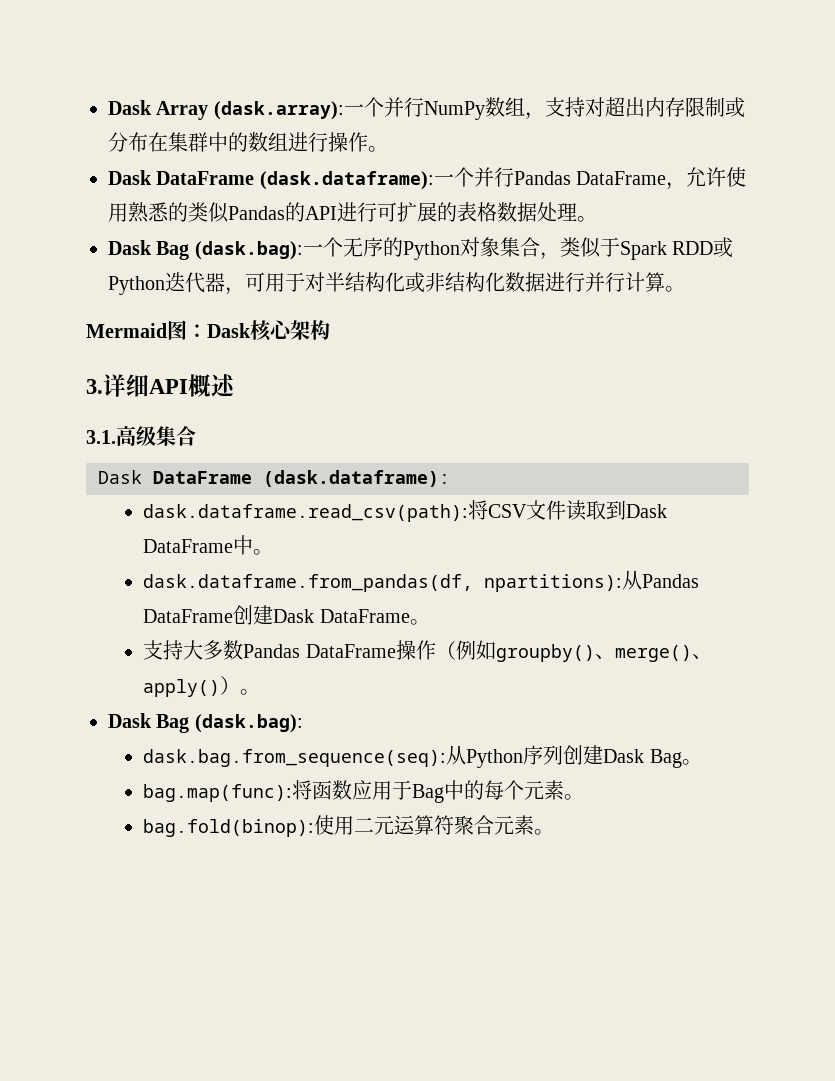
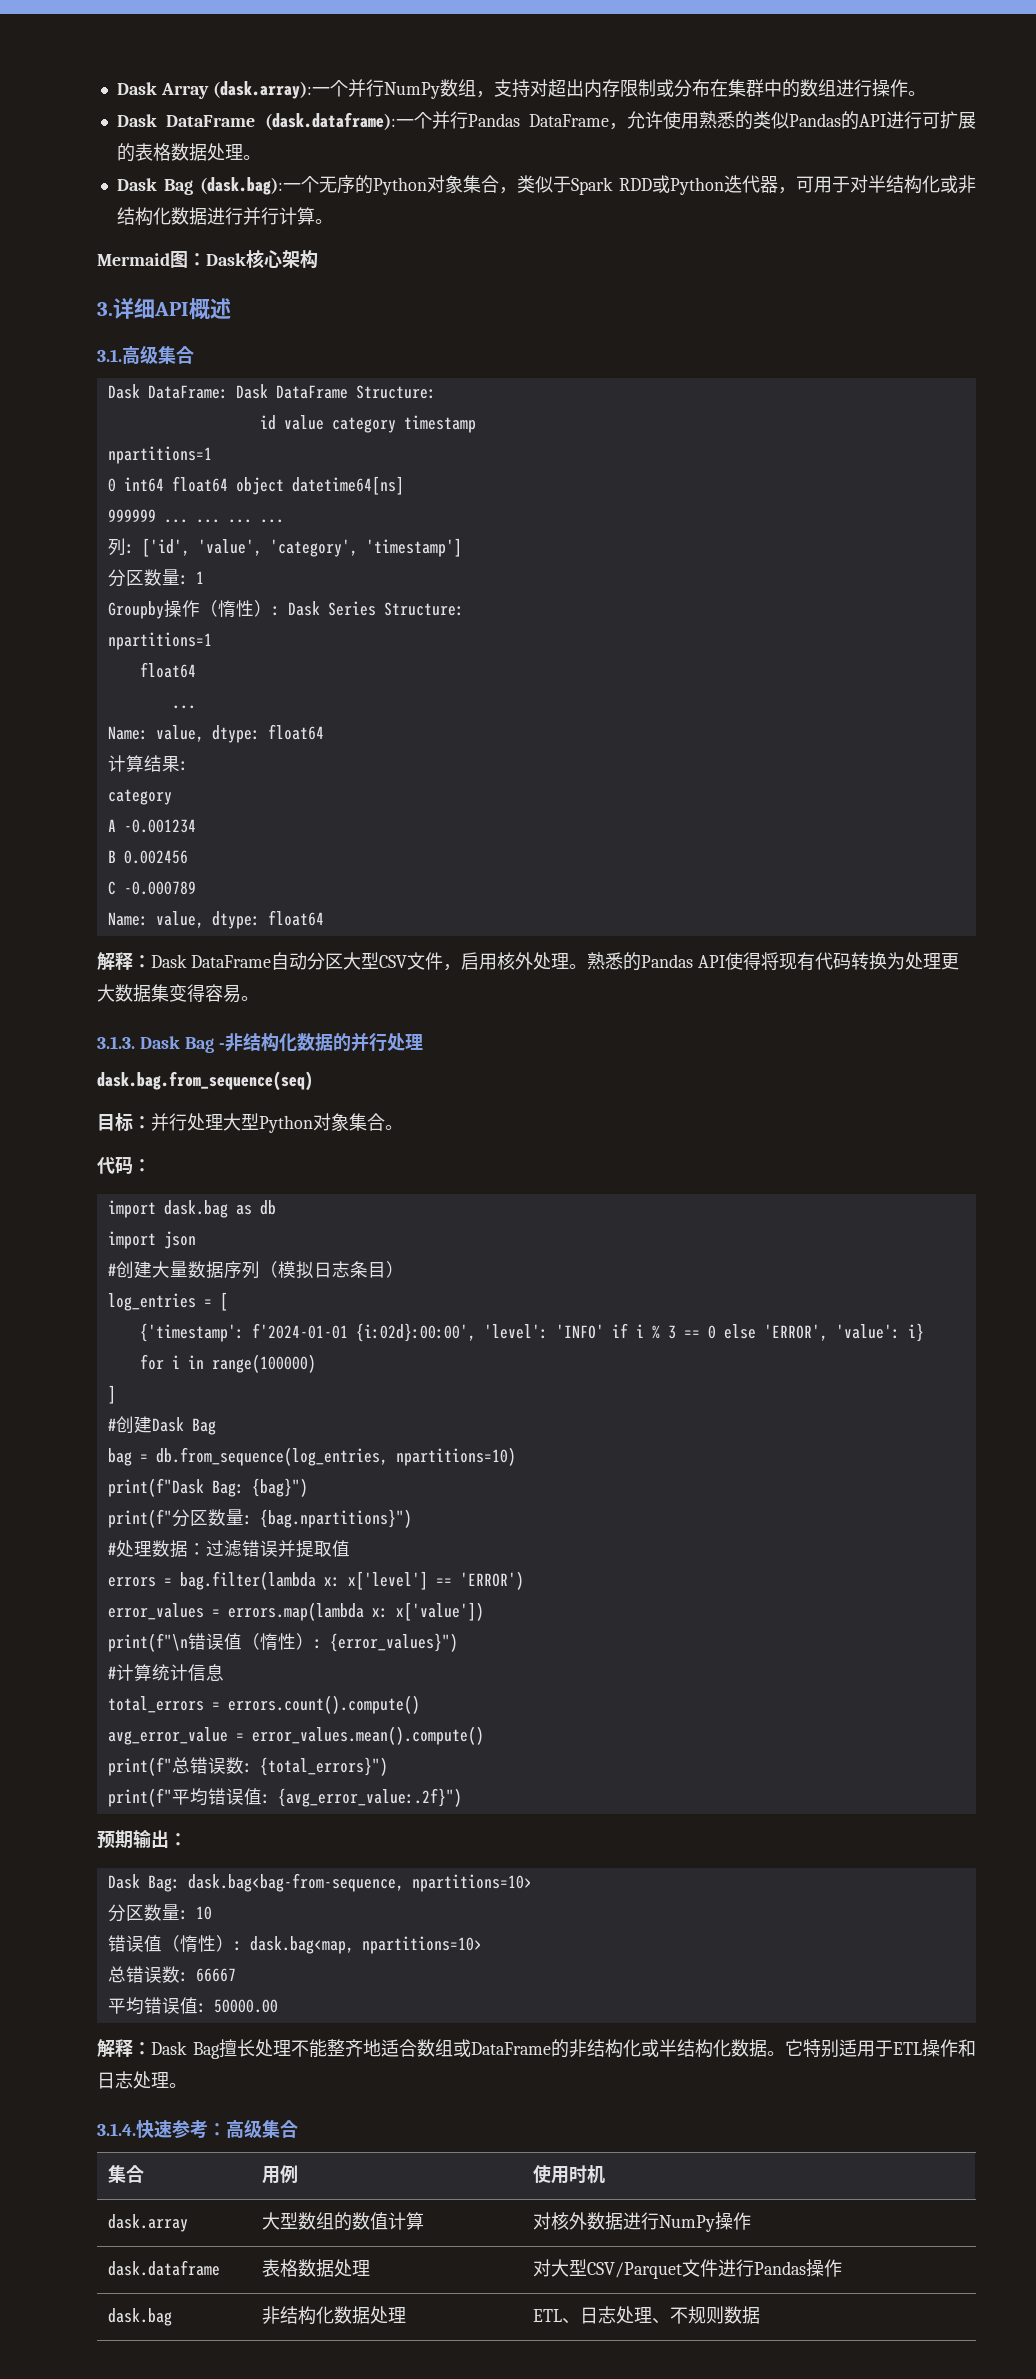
  3.1.高级集合
- Dask DataFrame (dask.dataframe):
- dask.dataframe.read_csv(path):将CSV文件读取到Dask DataFrame中。
- dask.dataframe.from_pandas(df, npartitions):从Pandas DataFrame创建Dask DataFrame。
- 支持大多数Pandas DataFrame操作（例如groupby()、merge()、apply()）。
- Dask Bag (dask.bag):
- dask.bag.from_sequence(seq):从Python序列创建Dask Bag。
- bag.map(func):将函数应用于Bag中的每个元素。
- bag.fold(binop):使用二元运算符聚合元素。
+ Dask DataFrame: Dask DataFrame Structure:
+ id value category timestamp
+ npartitions=1
+ 0 int64 float64 object datetime64[ns]
+ 999999 ... ... ... ...
+ 列: ['id', 'value', 'category', 'timestamp']
+ 分区数量: 1
+ Groupby操作（惰性）: Dask Series Structure:
+ npartitions=1
+ float64
+ ...
+ Name: value, dtype: float64
+ 计算结果:
+ category
+ A -0.001234
+ B 0.002456
+ C -0.000789
+ Name: value, dtype: float64
+ 解释：Dask DataFrame自动分区大型CSV文件，启用核外处理。熟悉的Pandas API使得将现有代码转换为处理更大数据集变得容易。
+ 3.1.3. Dask Bag -非结构化数据的并行处理
+ dask.bag.from_sequence(seq)
+ 目标：并行处理大型Python对象集合。
+ 代码：
+ import dask.bag as db
+ import json
+ #创建大量数据序列（模拟日志条目）
+ log_entries = [
+ {'timestamp': f'2024-01-01 {i:02d}:00:00', 'level': 'INFO' if i % 3 == 0 else 'ERROR', 'value': i}
+ for i in range(100000)
+ ]
+ #创建Dask Bag
+ bag = db.from_sequence(log_entries, npartitions=10)
+ print(f"Dask Bag: {bag}")
+ print(f"分区数量: {bag.npartitions}")
+ #处理数据：过滤错误并提取值
+ errors = bag.filter(lambda x: x['level'] == 'ERROR')
+ error_values = errors.map(lambda x: x['value'])
+ print(f"\n错误值（惰性）: {error_values}")
+ #计算统计信息
+ total_errors = errors.count().compute()
+ avg_error_value = error_values.mean().compute()
+ print(f"总错误数: {total_errors}")
+ print(f"平均错误值: {avg_error_value:.2f}")
+ 预期输出：
+ Dask Bag: dask.bag<bag-from-sequence, npartitions=10>
+ 分区数量: 10
+ 错误值（惰性）: dask.bag<map, npartitions=10>
+ 总错误数: 66667
+ 平均错误值: 50000.00
+ 解释：Dask Bag擅长处理不能整齐地适合数组或DataFrame的非结构化或半结构化数据。它特别适用于ETL操作和日志处理。
+ 3.1.4.快速参考：高级集合
+ 集合 | 用例 | 使用时机
+ dask.array | 大型数组的数值计算 | 对核外数据进行NumPy操作
+ dask.dataframe | 表格数据处理 | 对大型CSV/Parquet文件进行Pandas操作
+ dask.bag | 非结构化数据处理 | ETL、日志处理、不规则数据

